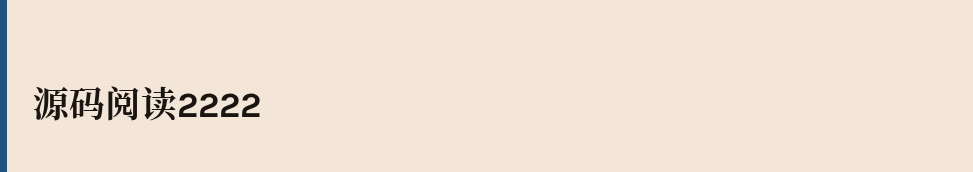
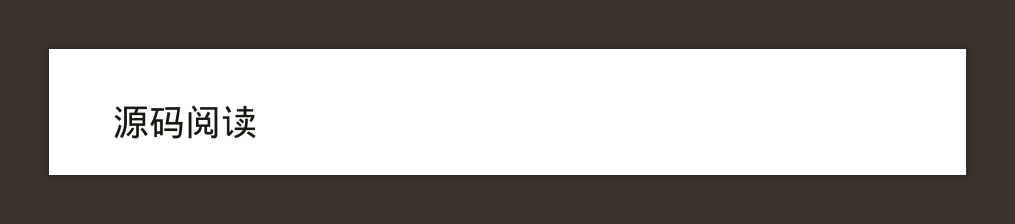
- 源码阅读2222
+ 源码阅读

